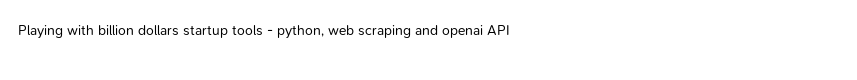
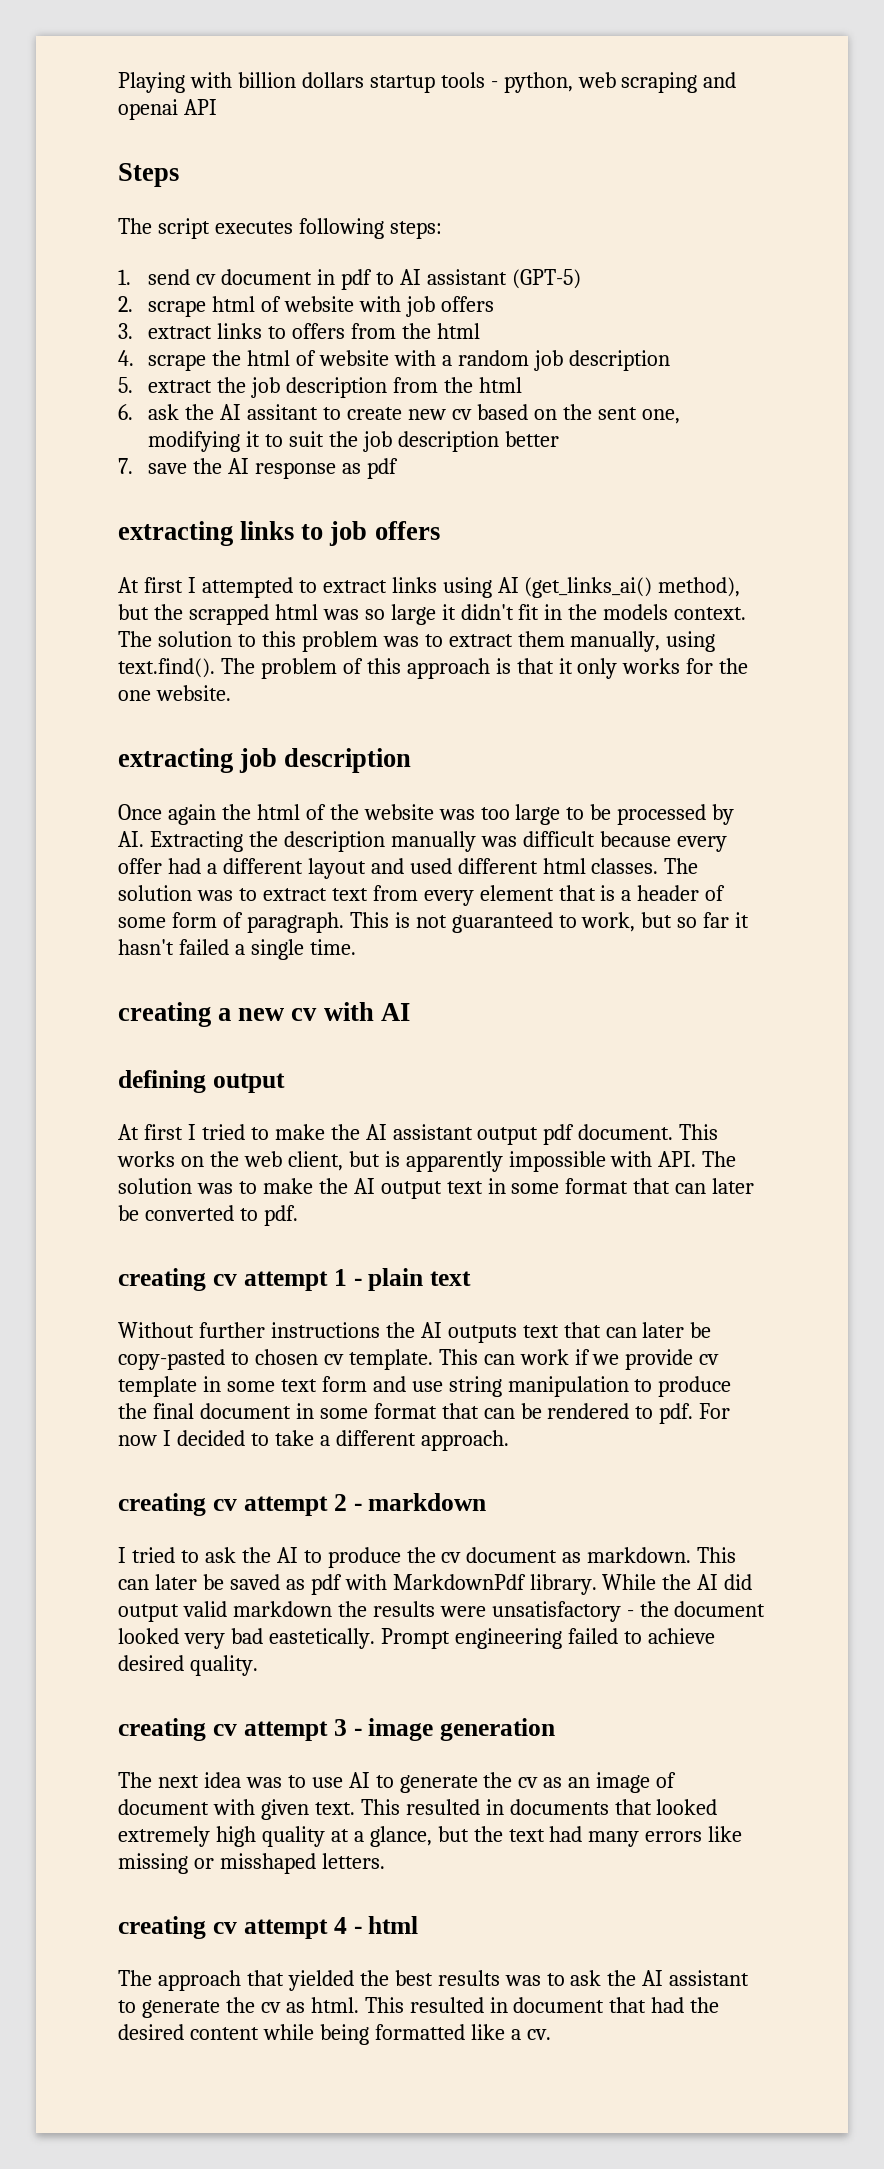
+ Steps
+ The script executes following steps:
+ 1. send cv document in pdf to AI assistant (GPT-5)
+ 2. scrape html of website with job offers
+ 3. extract links to offers from the html
+ 4. scrape the html of website with a random job description
+ 5. extract the job description from the html
+ 6. ask the AI assitant to create new cv based on the sent one, modifying it to suit the job description better
+ 7. save the AI response as pdf
+ extracting links to job offers
+ At first I attempted to extract links using AI (get_links_ai() method), but the scrapped html was so large it didn't fit in the models context. The solution to this problem was to extract them manually, using text.find(). The problem of this approach is that it only works for the one website.
+ extracting job description
+ Once again the html of the website was too large to be processed by AI. Extracting the description manually was difficult because every offer had a different layout and used different html classes. The solution was to extract text from every element that is a header of some form of paragraph. This is not guaranteed to work, but so far it hasn't failed a single time.
+ creating a new cv with AI
+ defining output
+ At first I tried to make the AI assistant output pdf document. This works on the web client, but is apparently impossible with API. The solution was to make the AI output text in some format that can later be converted to pdf.
+ creating cv attempt 1 - plain text
+ Without further instructions the AI outputs text that can later be copy-pasted to chosen cv template. This can work if we provide cv template in some text form and use string manipulation to produce the final document in some format that can be rendered to pdf. For now I decided to take a different approach.
+ creating cv attempt 2 - markdown
+ I tried to ask the AI to produce the cv document as markdown. This can later be saved as pdf with MarkdownPdf library. While the AI did output valid markdown the results were unsatisfactory - the document looked very bad eastetically. Prompt engineering failed to achieve desired quality.
+ creating cv attempt 3 - image generation
+ The next idea was to use AI to generate the cv as an image of document with given text. This resulted in documents that looked extremely high quality at a glance, but the text had many errors like missing or misshaped letters.
+ creating cv attempt 4 - html
+ The approach that yielded the best results was to ask the AI assistant to generate the cv as html. This resulted in document that had the desired content while being formatted like a cv.

